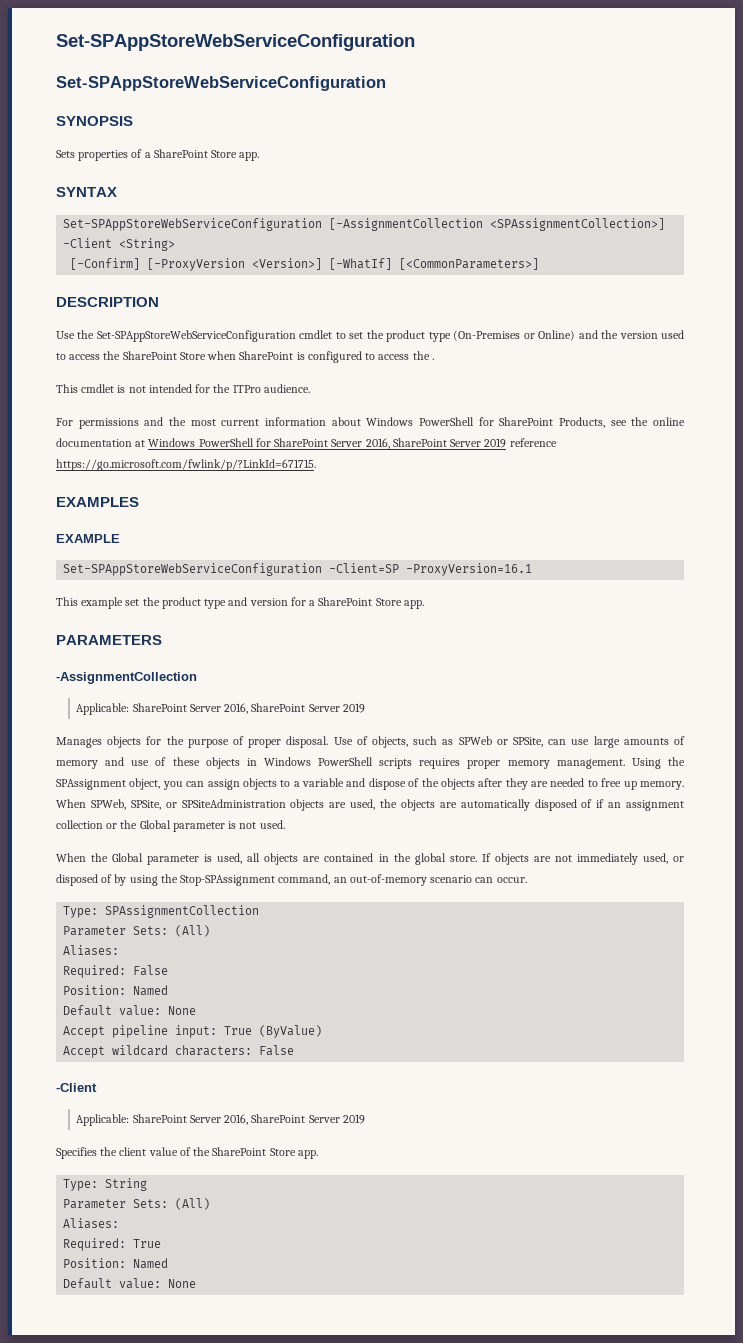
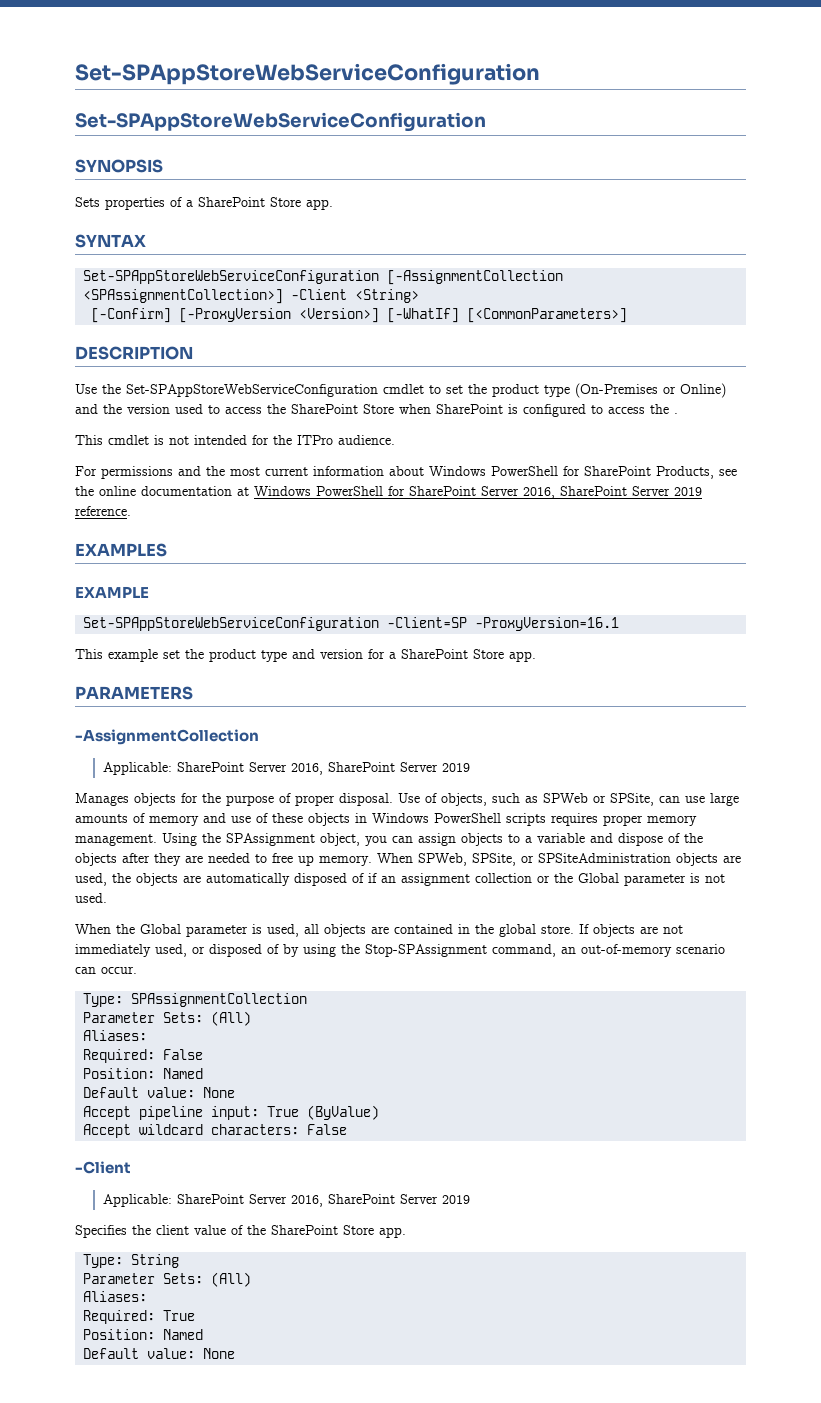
- For permissions and the most current information about Windows PowerShell for SharePoint Products, see the online documentation at Windows PowerShell for SharePoint Server 2016, SharePoint Server 2019 reference https://go.microsoft.com/fwlink/p/?LinkId=671715.
+ For permissions and the most current information about Windows PowerShell for SharePoint Products, see the online documentation at Windows PowerShell for SharePoint Server 2016, SharePoint Server 2019 reference.

